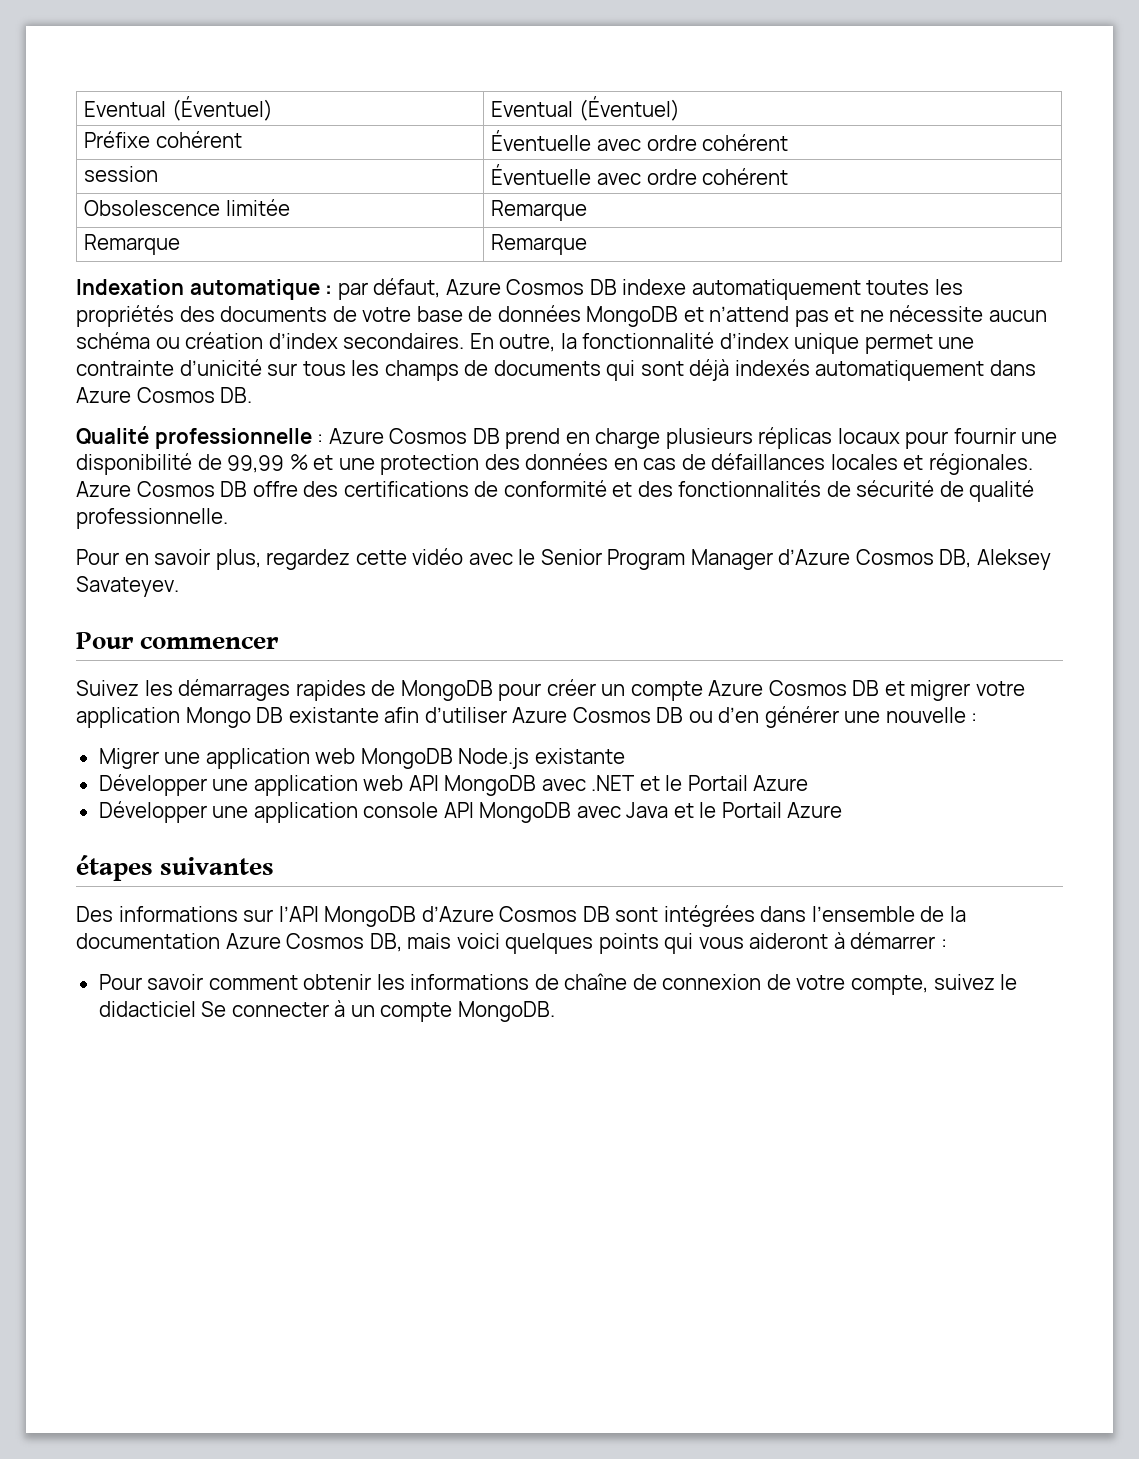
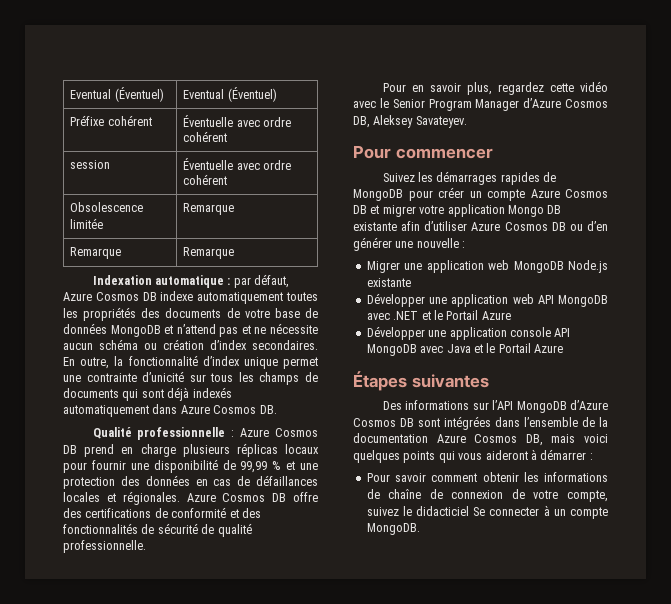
- étapes suivantes
+ Étapes suivantes

